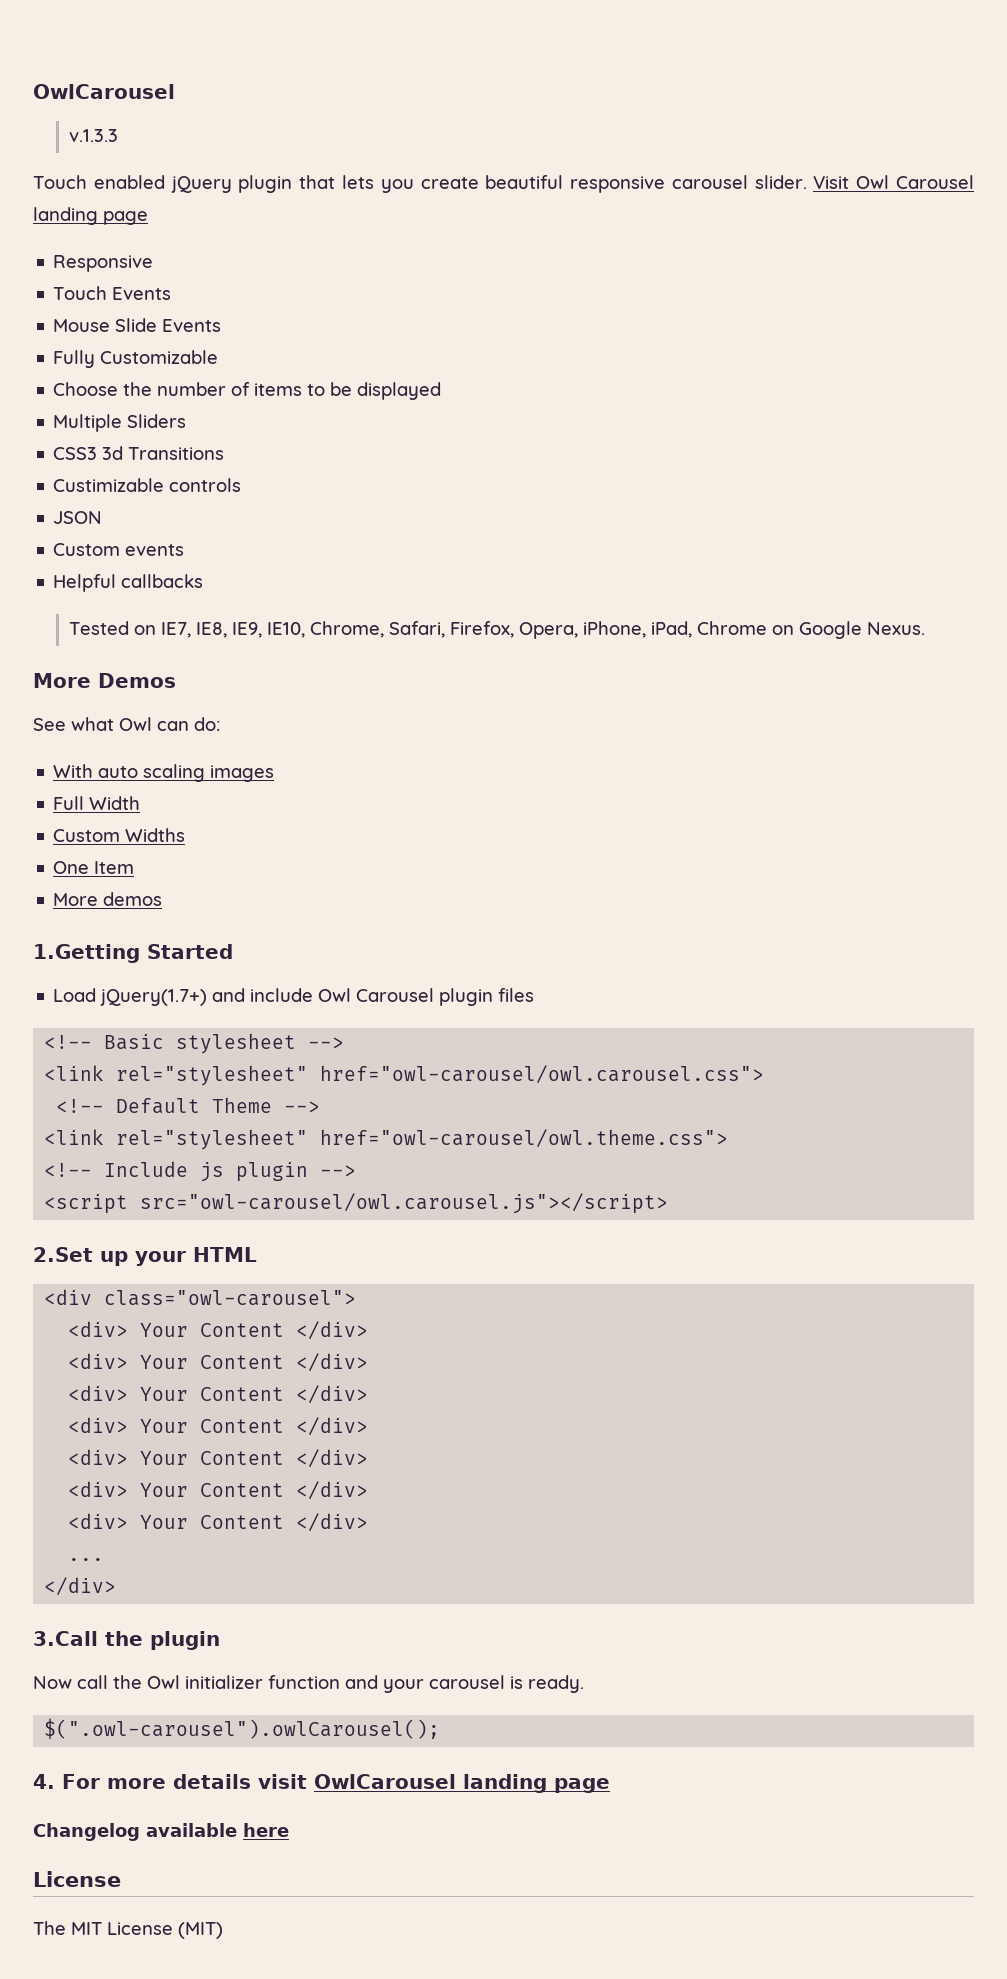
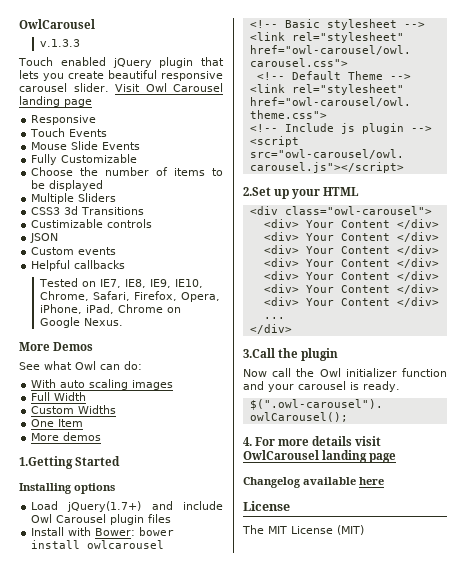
+ Installing options
+ Install with Bower: bower install owlcarousel

